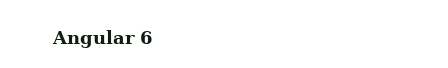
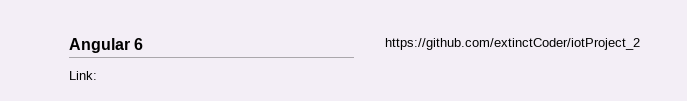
+ Link: https://github.com/extinctCoder/iotProject_2

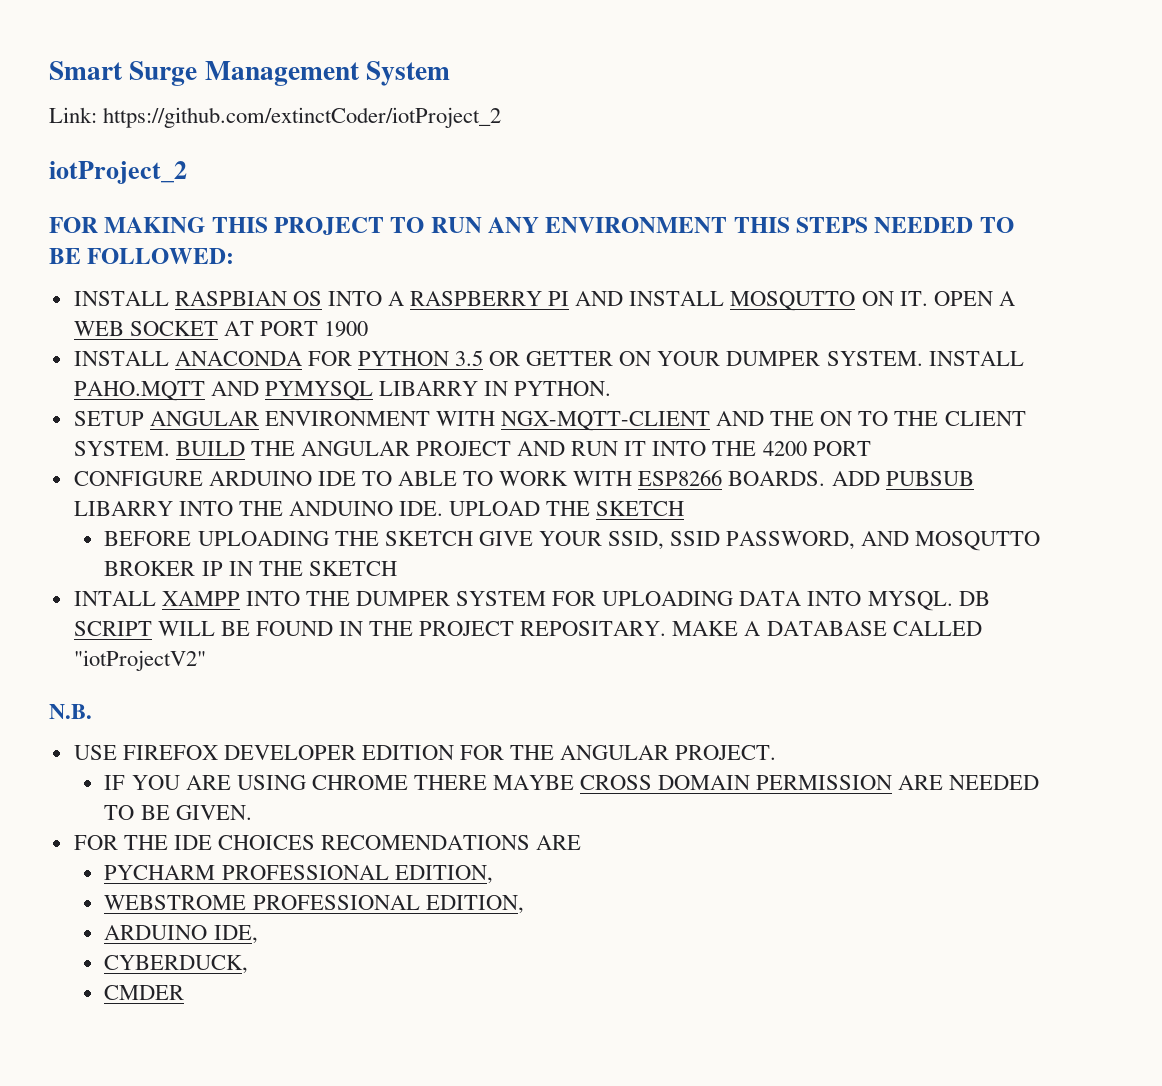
- Angular 6
+ Smart Surge Management System
  Link: https://github.com/extinctCoder/iotProject_2
+ iotProject_2
+ FOR MAKING THIS PROJECT TO RUN ANY ENVIRONMENT THIS STEPS NEEDED TO BE FOLLOWED:
+ INSTALL RASPBIAN OS INTO A RASPBERRY PI AND INSTALL MOSQUTTO ON IT. OPEN A WEB SOCKET AT PORT 1900
+ INSTALL ANACONDA FOR PYTHON 3.5 OR GETTER ON YOUR DUMPER SYSTEM. INSTALL PAHO.MQTT AND PYMYSQL LIBARRY IN PYTHON.
+ SETUP ANGULAR ENVIRONMENT WITH NGX-MQTT-CLIENT AND THE ON TO THE CLIENT SYSTEM. BUILD THE ANGULAR PROJECT AND RUN IT INTO THE 4200 PORT
+ CONFIGURE ARDUINO IDE TO ABLE TO WORK WITH ESP8266 BOARDS. ADD PUBSUB LIBARRY INTO THE ANDUINO IDE. UPLOAD THE SKETCH
+ BEFORE UPLOADING THE SKETCH GIVE YOUR SSID, SSID PASSWORD, AND MOSQUTTO BROKER IP IN THE SKETCH
+ INTALL XAMPP INTO THE DUMPER SYSTEM FOR UPLOADING DATA INTO MYSQL. DB SCRIPT WILL BE FOUND IN THE PROJECT REPOSITARY. MAKE A DATABASE CALLED "iotProjectV2"
+ N.B.
+ USE FIREFOX DEVELOPER EDITION FOR THE ANGULAR PROJECT.
+ IF YOU ARE USING CHROME THERE MAYBE CROSS DOMAIN PERMISSION ARE NEEDED TO BE GIVEN.
+ FOR THE IDE CHOICES RECOMENDATIONS ARE
+ PYCHARM PROFESSIONAL EDITION,
+ WEBSTROME PROFESSIONAL EDITION,
+ ARDUINO IDE,
+ CYBERDUCK,
+ CMDER

